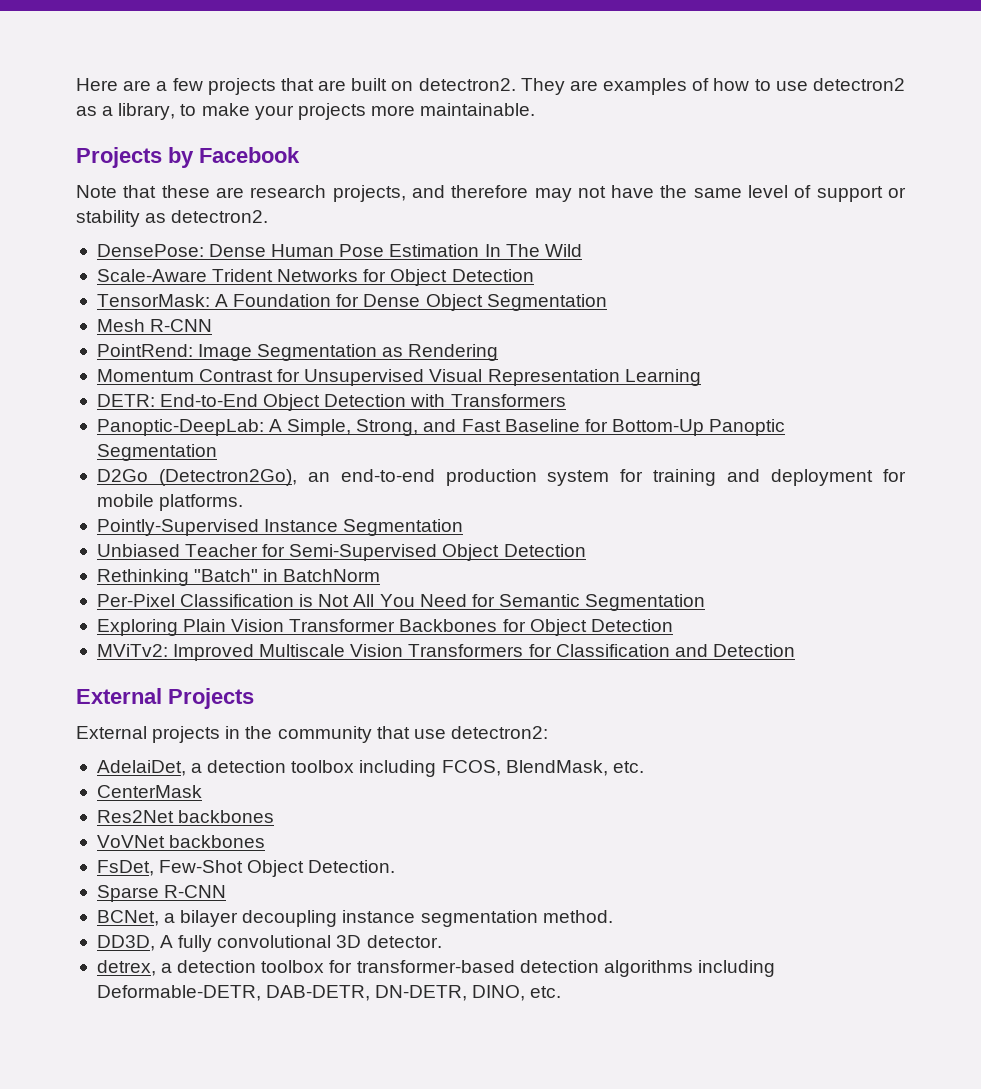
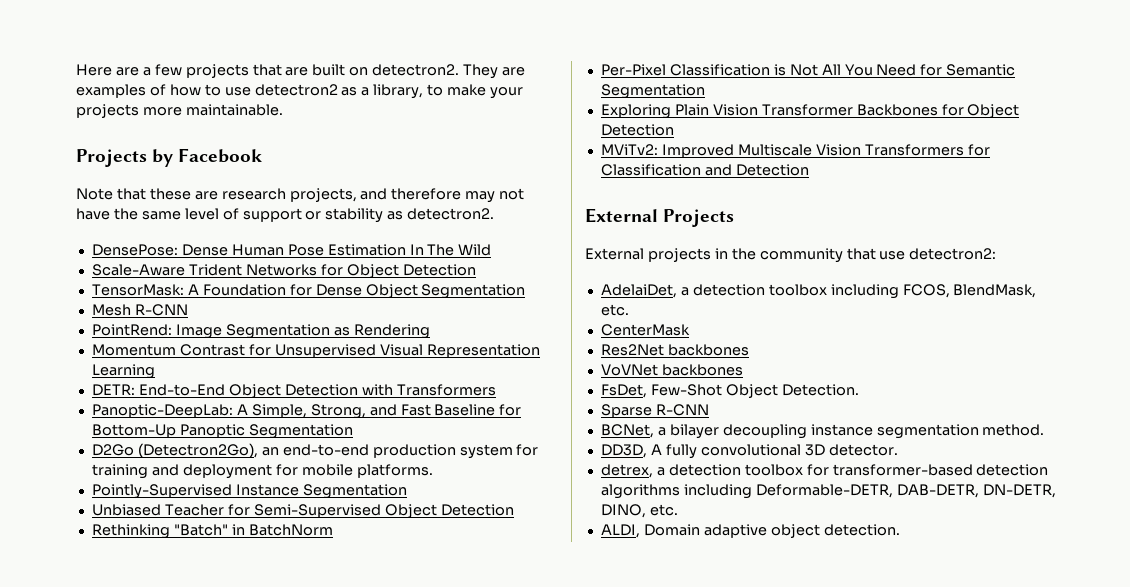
+ ALDI, Domain adaptive object detection.

